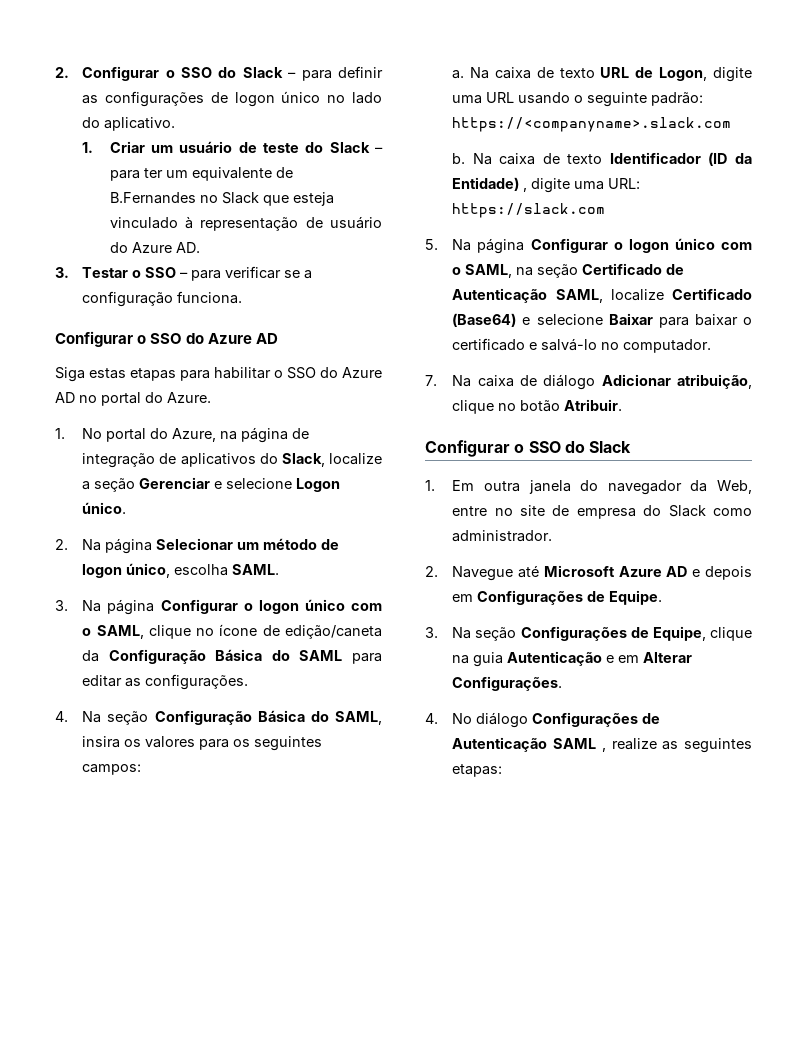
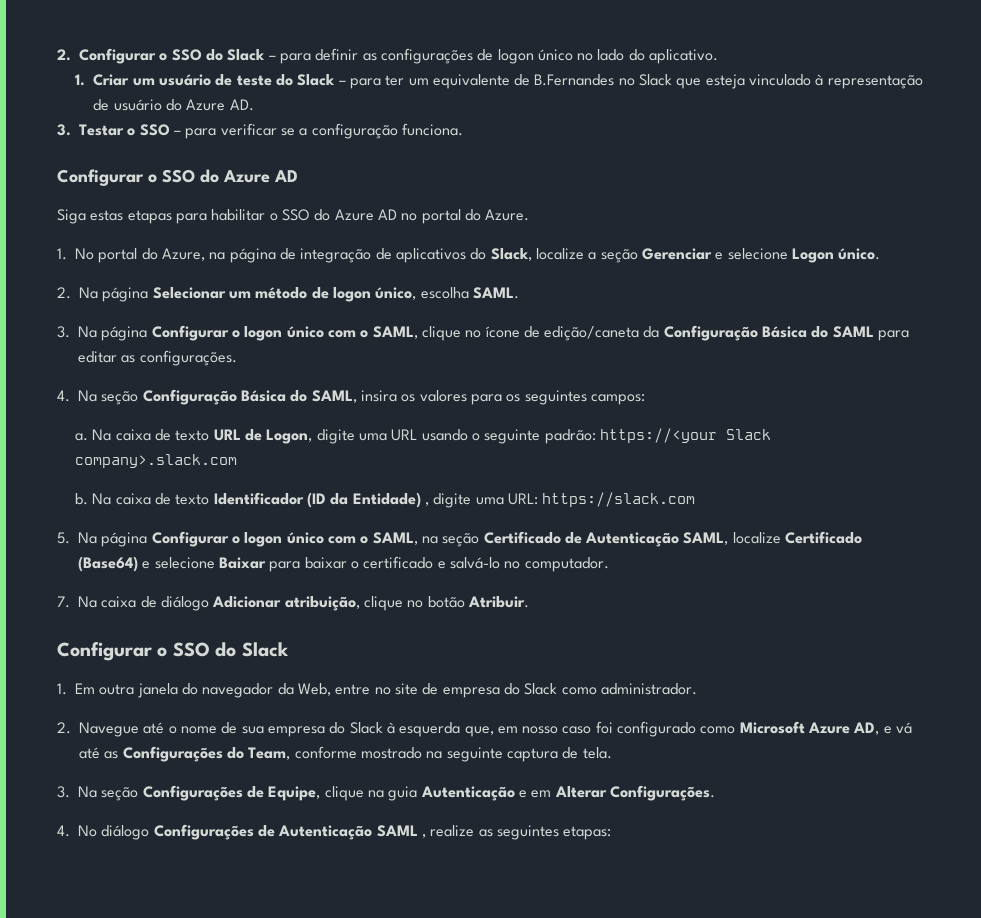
- Na caixa de texto URL de Logon, digite uma URL usando o seguinte padrão: https://<companyname>.slack.com
+ Na caixa de texto URL de Logon, digite uma URL usando o seguinte padrão: https://<your Slack company>.slack.com
- 2. Navegue até Microsoft Azure AD e depois em Configurações de Equipe.
+ 2. Navegue até o nome de sua empresa do Slack à esquerda que, em nosso caso foi configurado como Microsoft Azure AD, e vá até as Configurações do Team, conforme mostrado na seguinte captura de tela.

